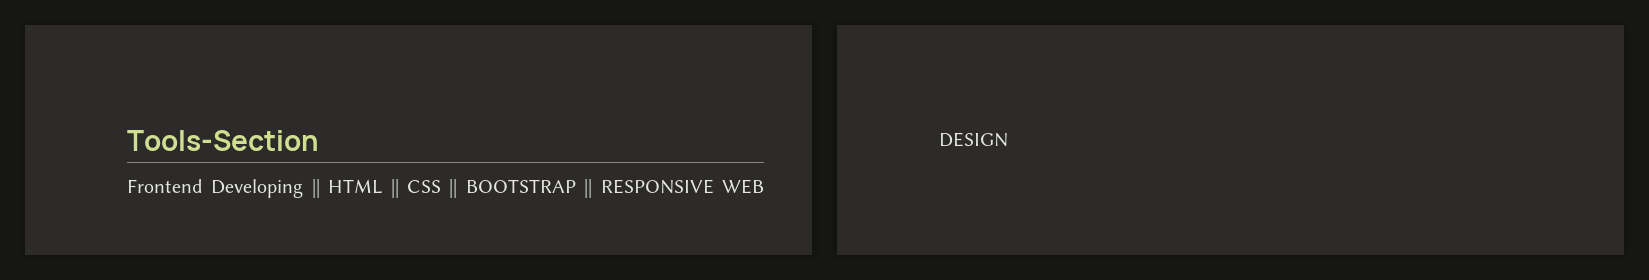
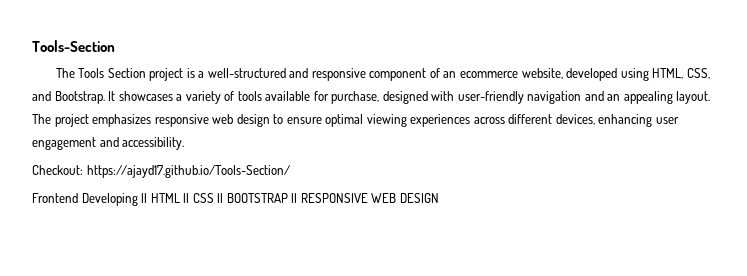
+ The Tools Section project is a well-structured and responsive component of an ecommerce website, developed using HTML, CSS, and Bootstrap. It showcases a variety of tools available for purchase, designed with user-friendly navigation and an appealing layout. The project emphasizes responsive web design to ensure optimal viewing experiences across different devices, enhancing user engagement and accessibility.
+ Checkout: https://ajayd17.github.io/Tools-Section/

